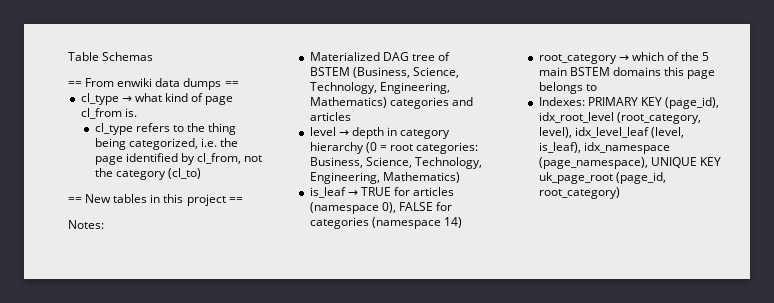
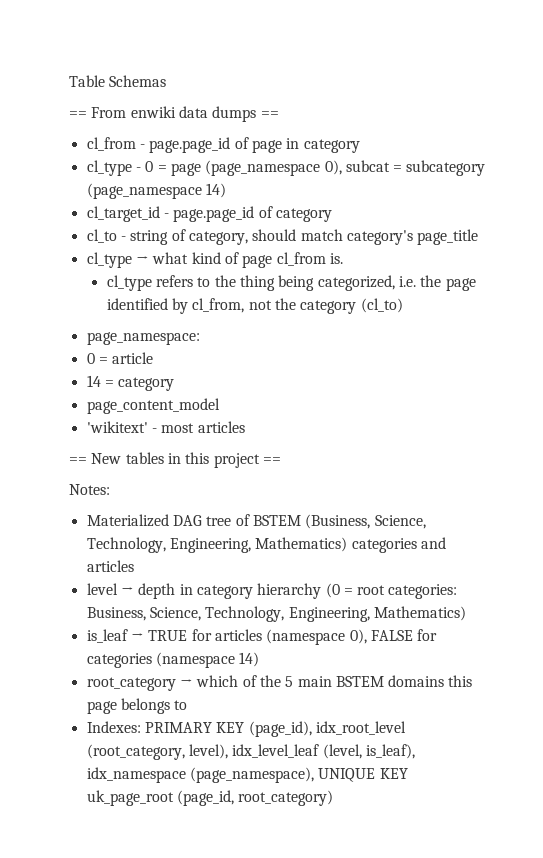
+ cl_from - page.page_id of page in category
+ cl_type - 0 = page (page_namespace 0), subcat = subcategory (page_namespace 14)
+ cl_target_id - page.page_id of category
+ cl_to - string of category, should match category's page_title
+ page_namespace:
+ 0 = article
+ 14 = category
+ page_content_model
+ 'wikitext' - most articles

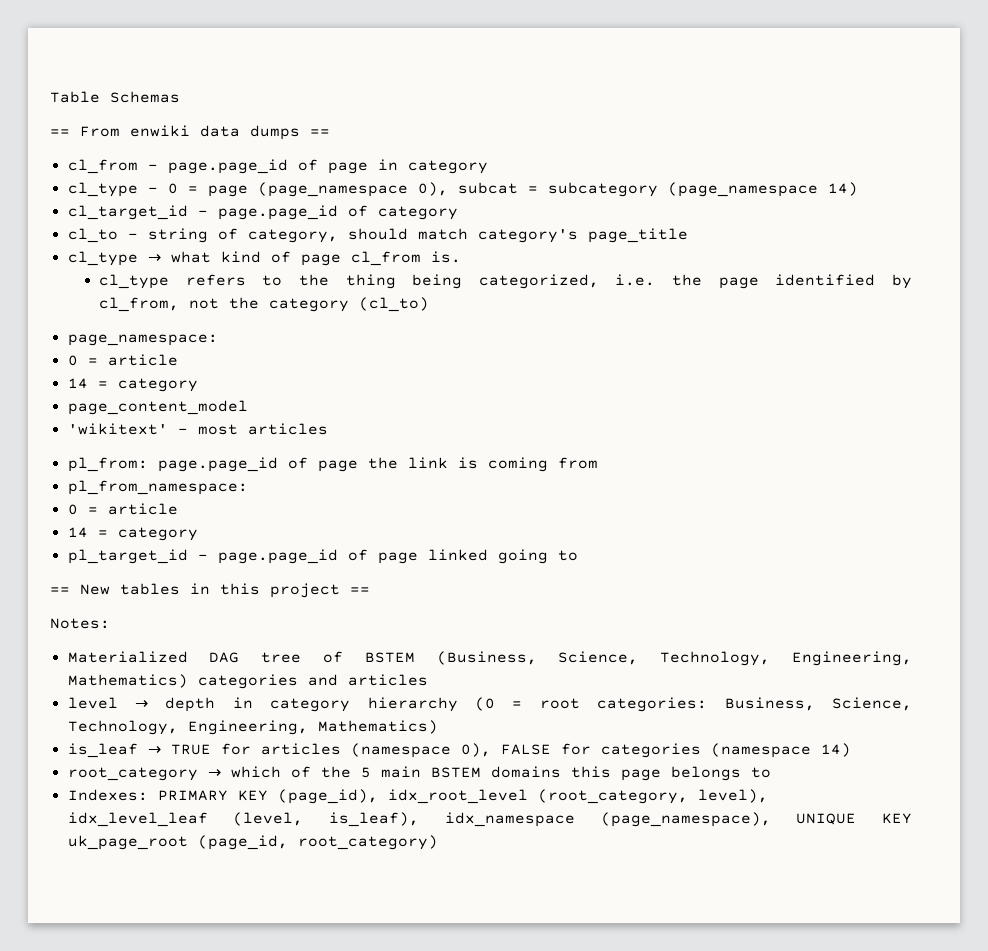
+ pl_from: page.page_id of page the link is coming from
+ pl_from_namespace:
+ 0 = article
+ 14 = category
+ pl_target_id - page.page_id of page linked going to

